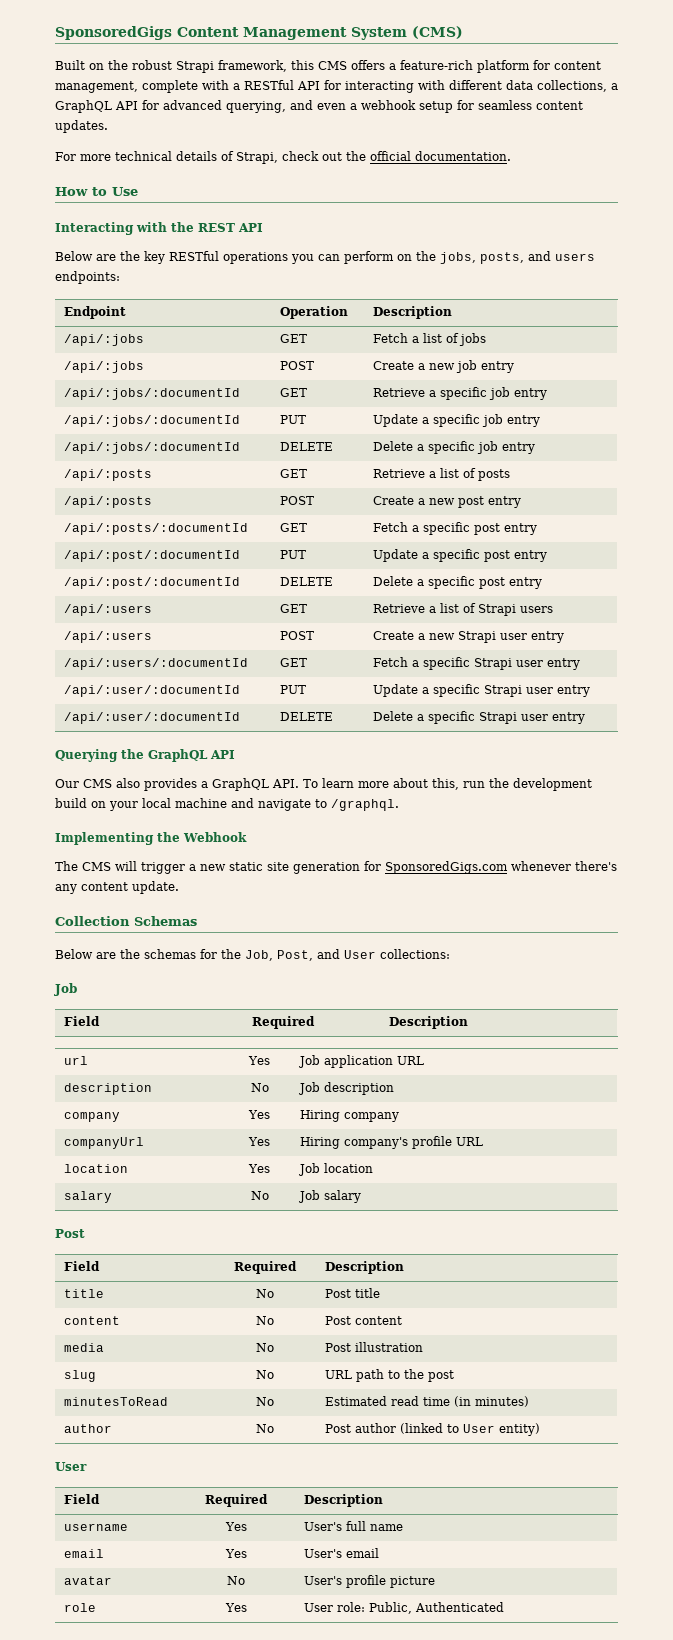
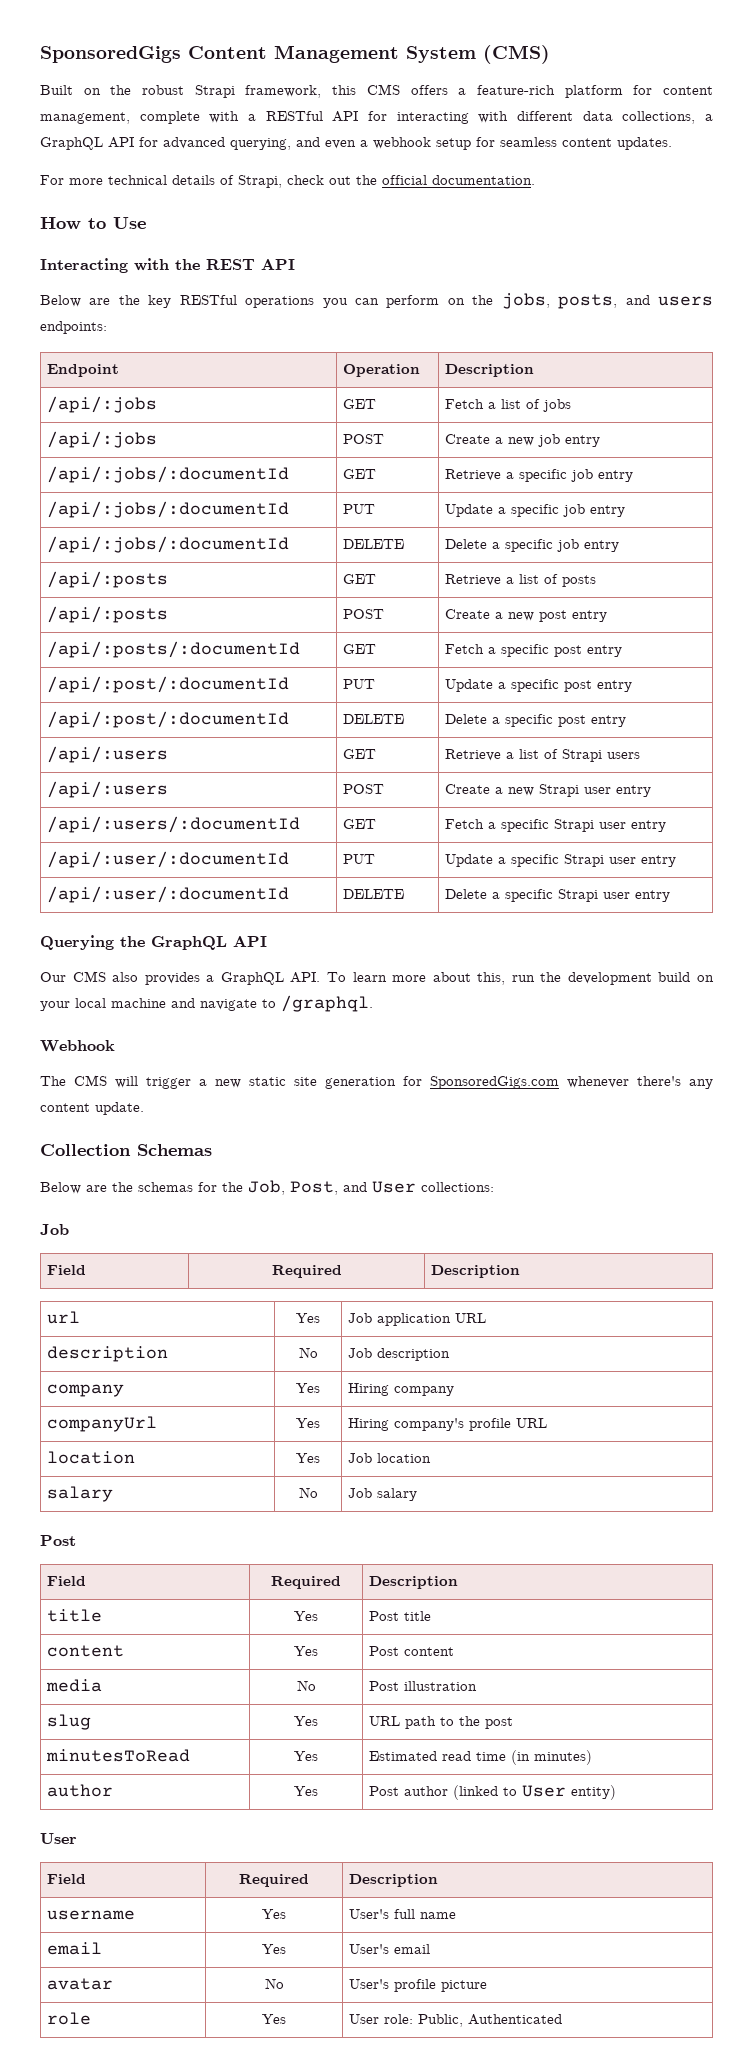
- Implementing the Webhook
+ Webhook
- title | No | Post title
+ title | Yes | Post title
- content | No | Post content
+ content | Yes | Post content
- slug | No | URL path to the post
+ slug | Yes | URL path to the post
- minutesToRead | No | Estimated read time (in minutes)
+ minutesToRead | Yes | Estimated read time (in minutes)
- author | No | Post author (linked to User entity)
+ author | Yes | Post author (linked to User entity)

